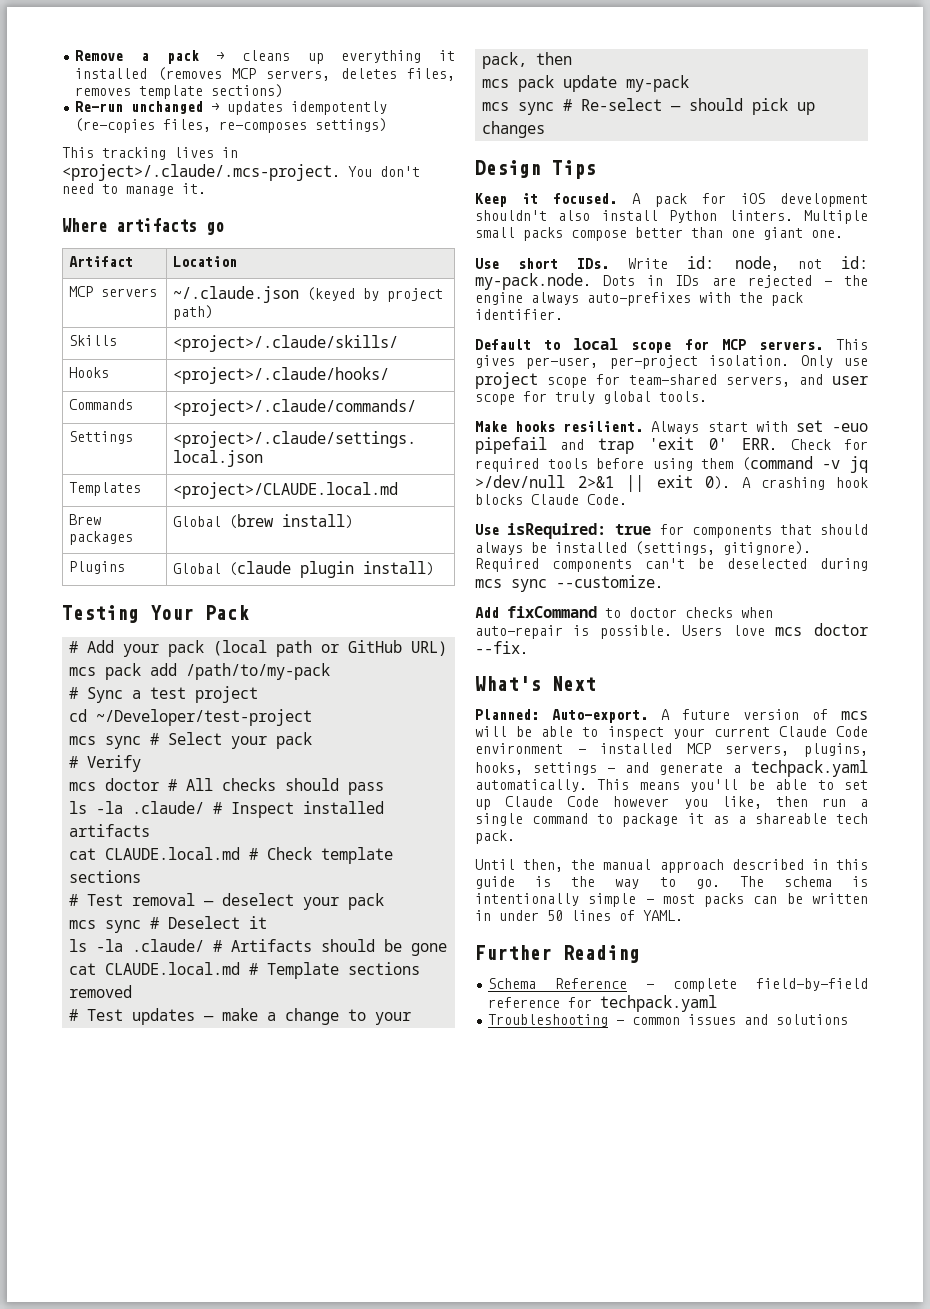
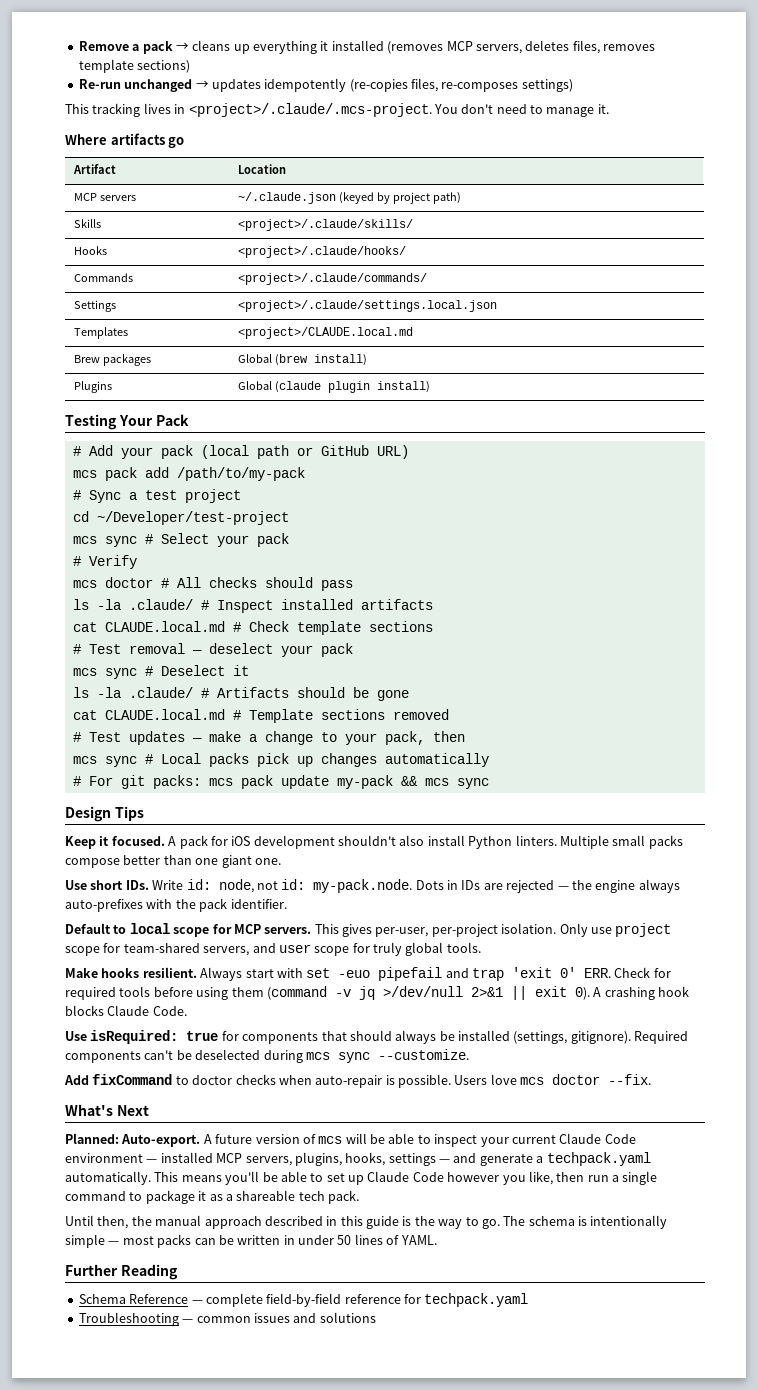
- mcs pack update my-pack
- mcs sync # Re-select — should pick up changes
+ mcs sync # Local packs pick up changes automatically
+ # For git packs: mcs pack update my-pack && mcs sync

